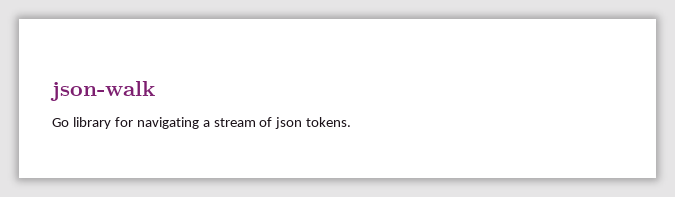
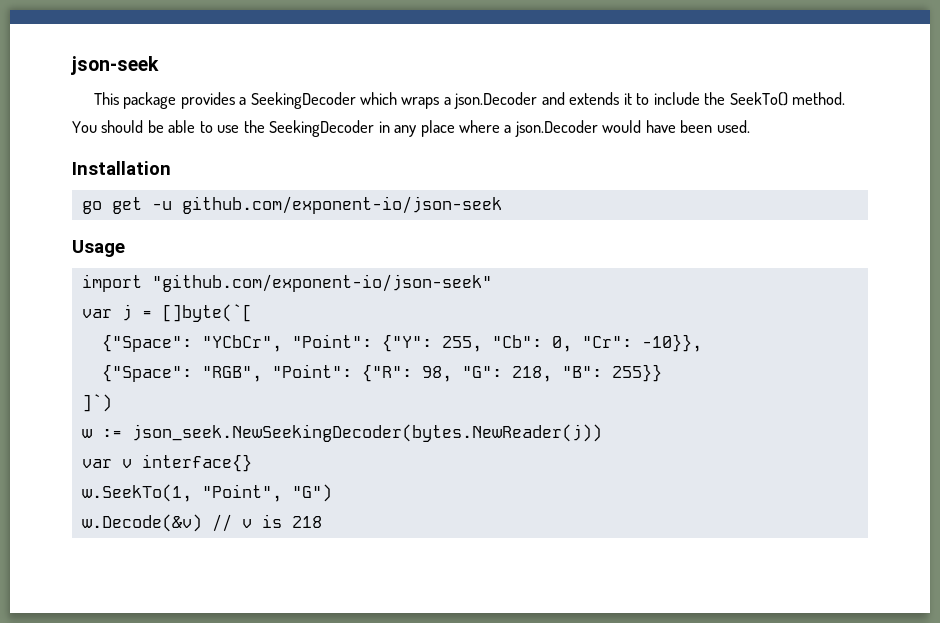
- json-walk
- Go library for navigating a stream of json tokens.
+ json-seek
+ This package provides a SeekingDecoder which wraps a json.Decoder and extends it to include the SeekTo() method. You should be able to use the SeekingDecoder in any place where a json.Decoder would have been used.
+ Installation
+ go get -u github.com/exponent-io/json-seek
+ Usage
+ import "github.com/exponent-io/json-seek"
+ var j = []byte(`[
+ {"Space": "YCbCr", "Point": {"Y": 255, "Cb": 0, "Cr": -10}},
+ {"Space": "RGB", "Point": {"R": 98, "G": 218, "B": 255}}
+ ]`)
+ w := json_seek.NewSeekingDecoder(bytes.NewReader(j))
+ var v interface{}
+ w.SeekTo(1, "Point", "G")
+ w.Decode(&v) // v is 218

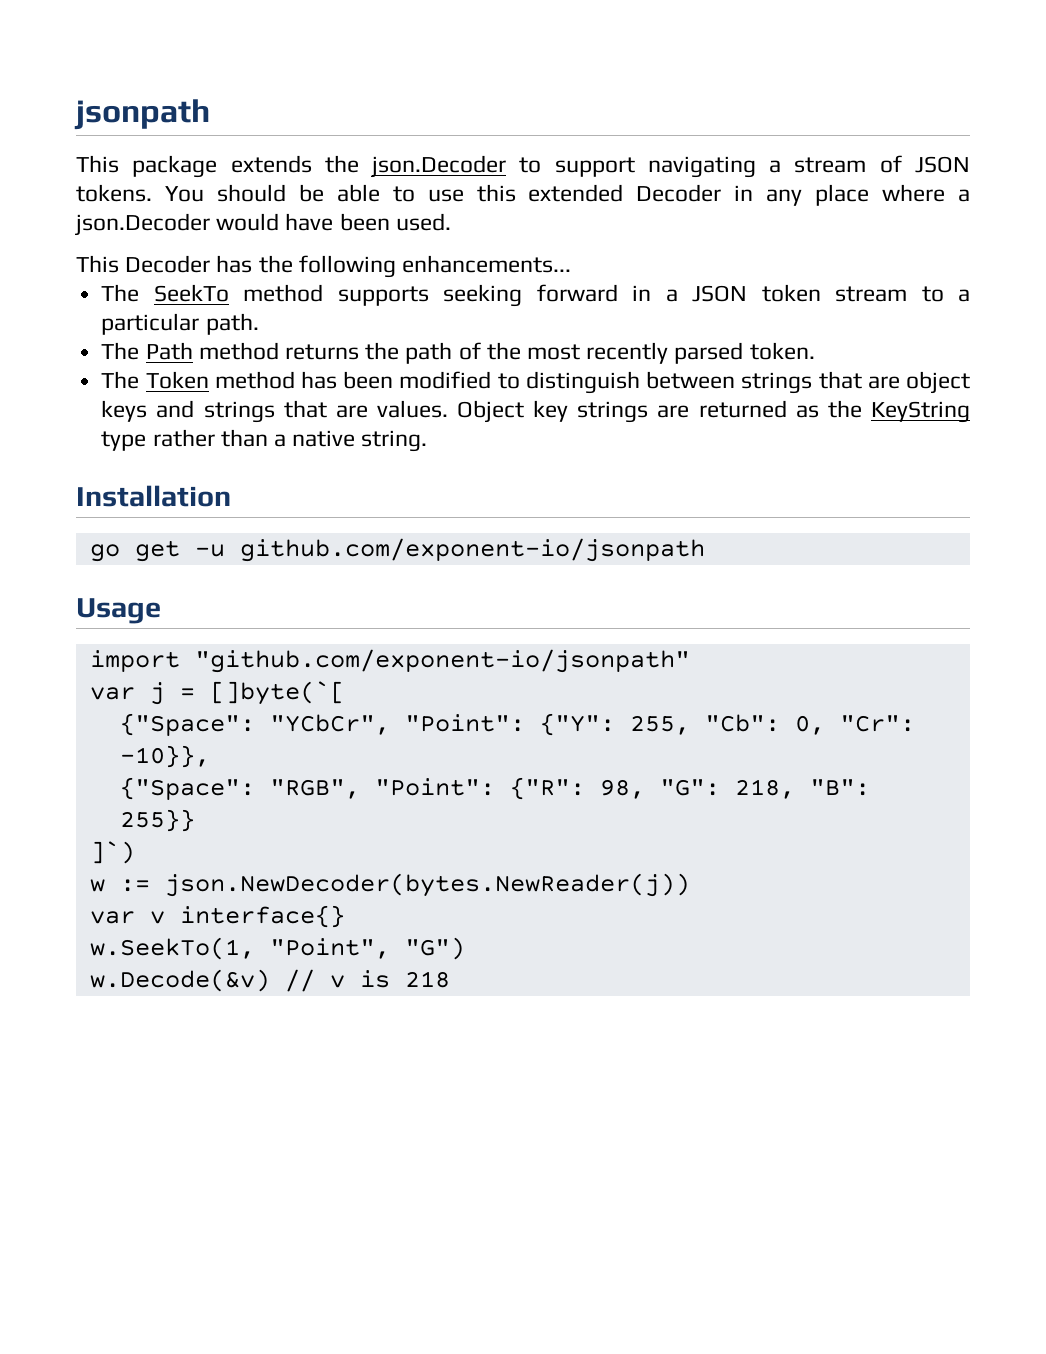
- json-seek
+ jsonpath
- This package provides a SeekingDecoder which wraps a json.Decoder and extends it to include the SeekTo() method.
+ This package extends the json.Decoder to support navigating a stream of JSON tokens.
- You should be able to use the SeekingDecoder in any place where a json.Decoder would have been used.
+ You should be able to use this extended Decoder in any place where a json.Decoder would have been used.
+ This Decoder has the following enhancements...
+ The SeekTo method supports seeking forward in a JSON token stream to a particular path.
+ The Path method returns the path of the most recently parsed token.
+ The Token method has been modified to distinguish between strings that are object keys and strings that are values. Object key strings are returned as the KeyString type rather than a native string.
- go get -u github.com/exponent-io/json-seek
+ go get -u github.com/exponent-io/jsonpath
- import "github.com/exponent-io/json-seek"
+ import "github.com/exponent-io/jsonpath"
- w := json_seek.NewSeekingDecoder(bytes.NewReader(j))
+ w := json.NewDecoder(bytes.NewReader(j))

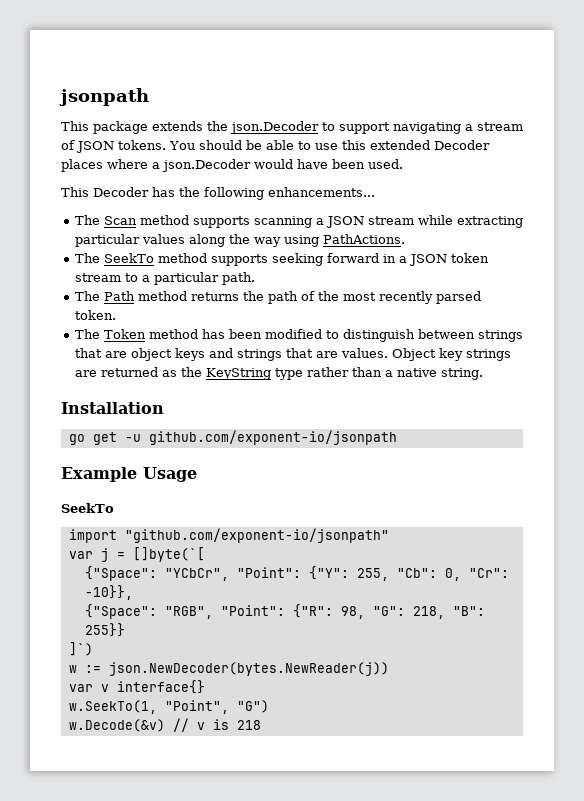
- You should be able to use this extended Decoder in any place where a json.Decoder would have been used.
+ You should be able to use this extended Decoder places where a json.Decoder would have been used.
+ The Scan method supports scanning a JSON stream while extracting particular values along the way using PathActions.
- Usage
+ Example Usage
+ SeekTo

